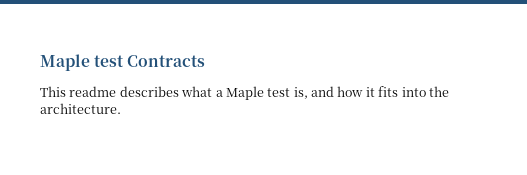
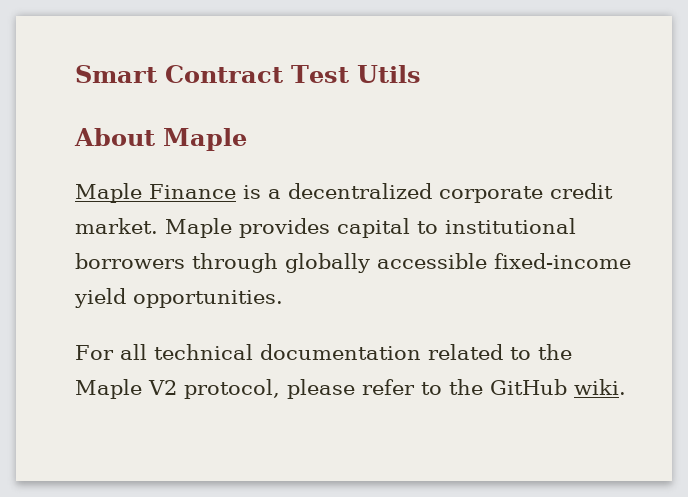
- Maple test Contracts
- This readme describes what a Maple test is, and how it fits into the architecture.
+ Smart Contract Test Utils
+ About Maple
+ Maple Finance is a decentralized corporate credit market. Maple provides capital to institutional borrowers through globally accessible fixed-income yield opportunities.
+ For all technical documentation related to the Maple V2 protocol, please refer to the GitHub wiki.

